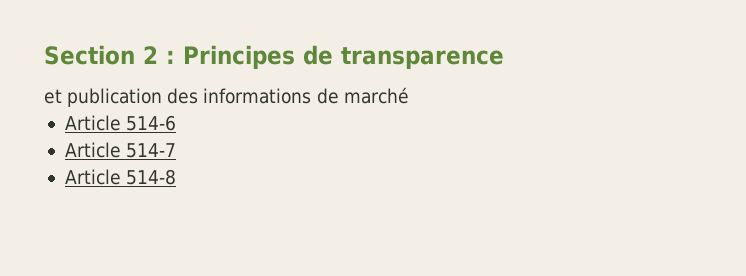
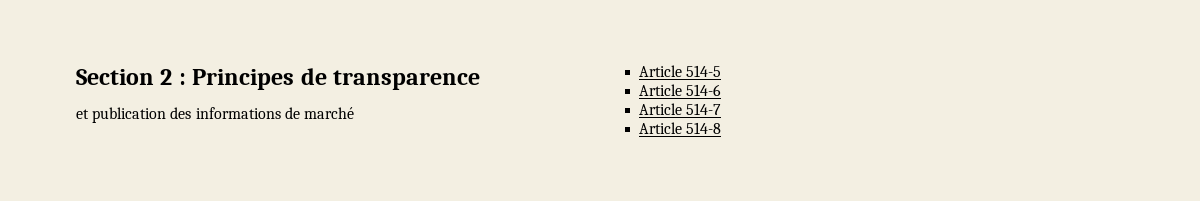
+ Article 514-5

